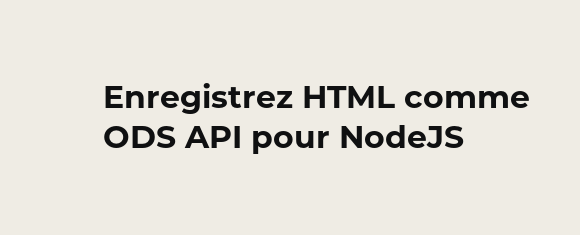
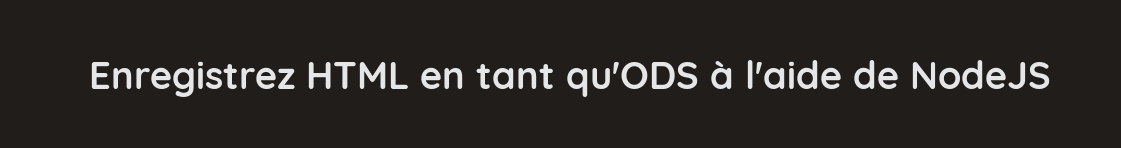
- Enregistrez HTML comme ODS API pour NodeJS
+ Enregistrez HTML en tant qu'ODS à l'aide de NodeJS

